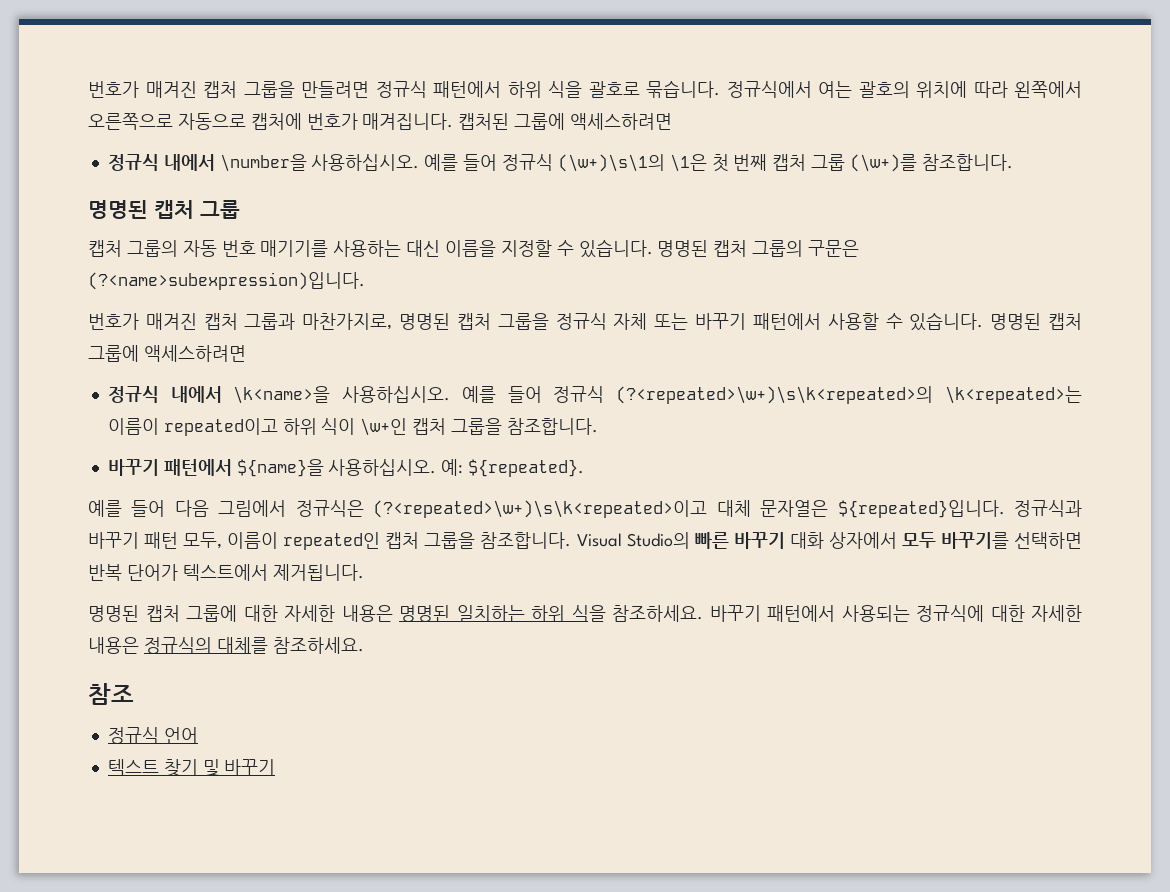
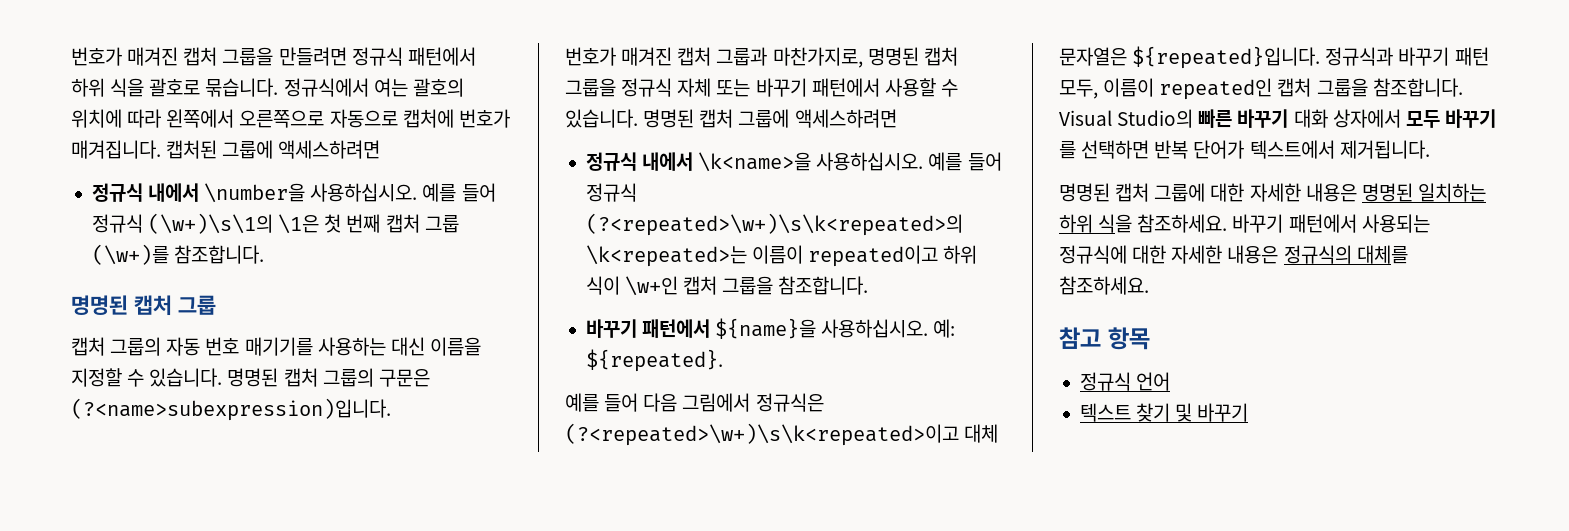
- Visual Studio의 빠른 바꾸기 대화 상자에서 모두 바꾸기를 선택하면 반복 단어가 텍스트에서 제거됩니다.
+ Visual Studio의 빠른 바꾸기 대화 상자에서 모두 바꾸기 를 선택하면 반복 단어가 텍스트에서 제거됩니다.
- 참조
+ 참고 항목

